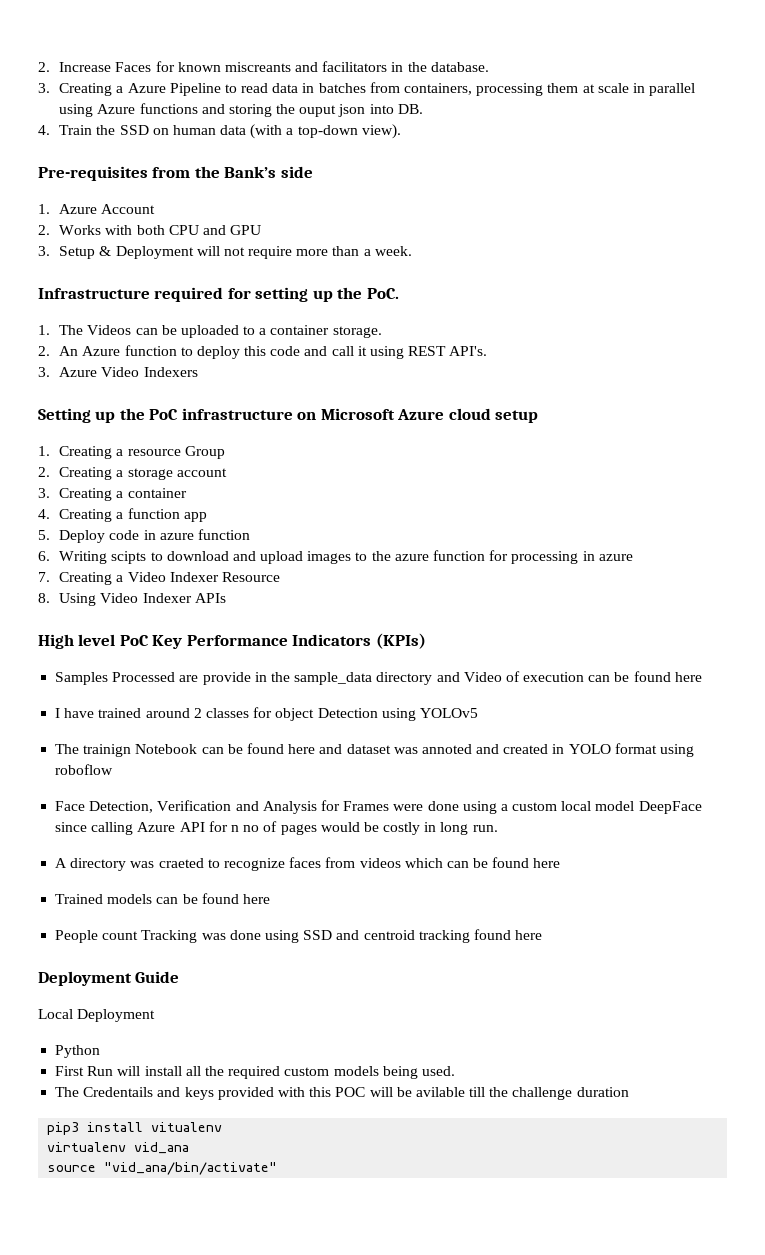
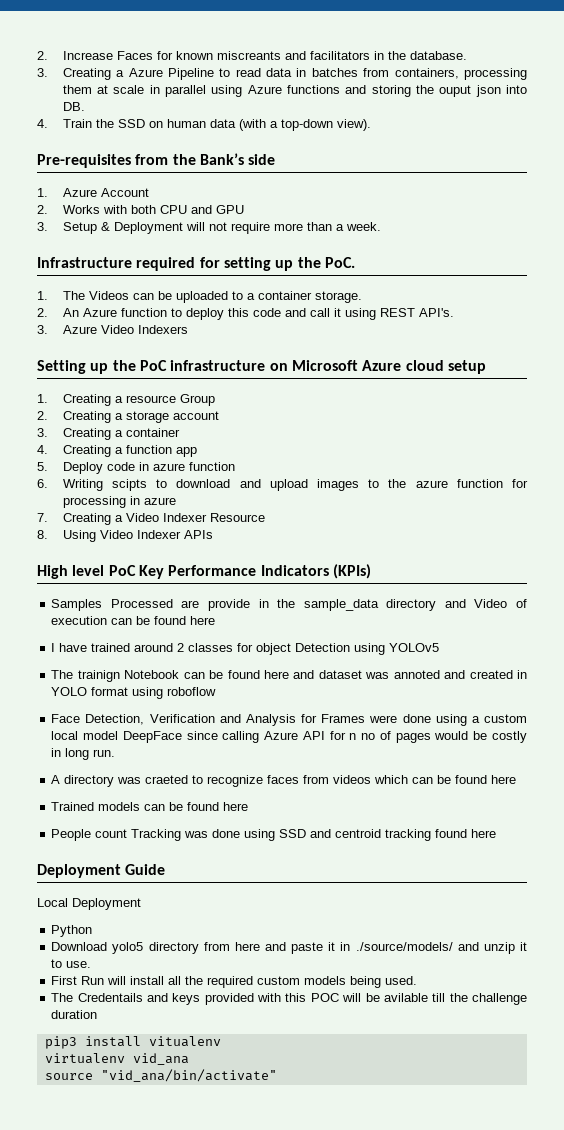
+ Download yolo5 directory from here and paste it in ./source/models/ and unzip it to use.

